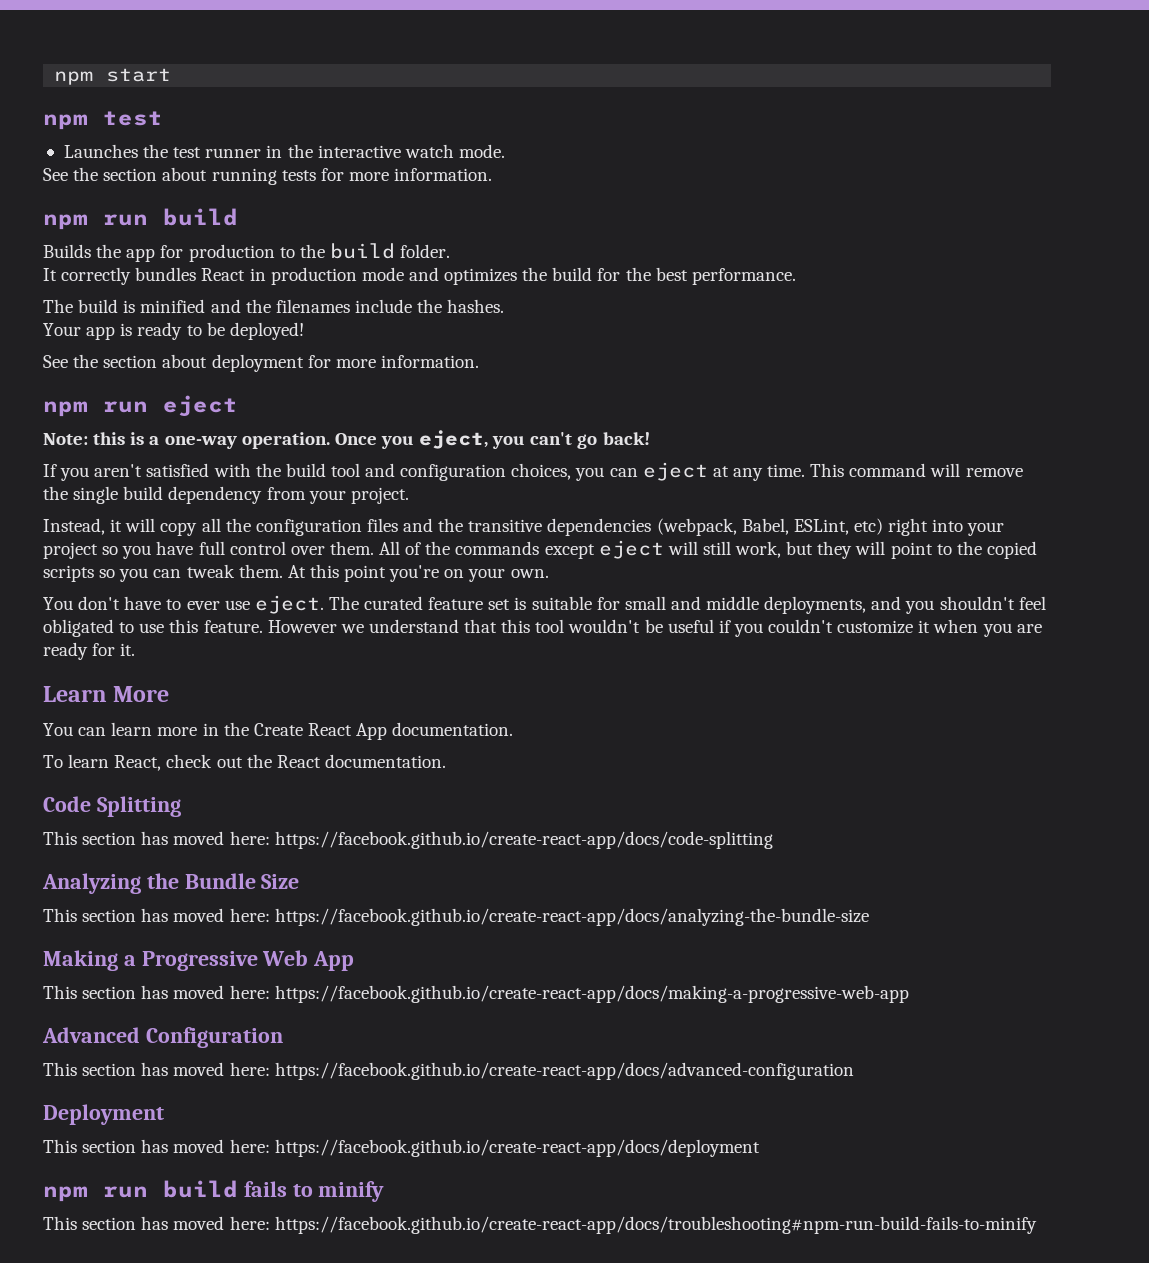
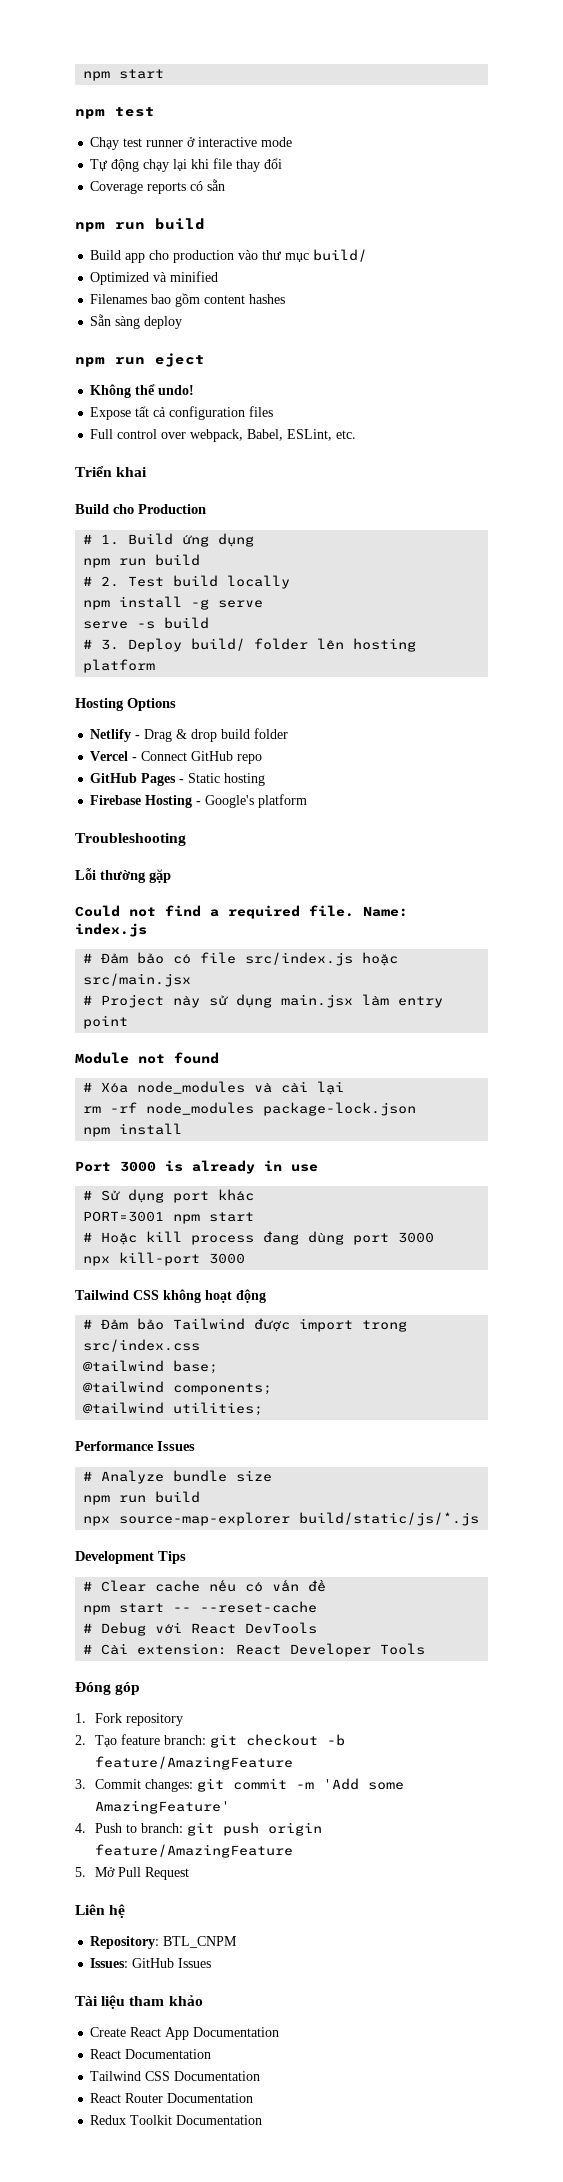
- Launches the test runner in the interactive watch mode.
- See the section about running tests for more information.
+ Chạy test runner ở interactive mode
+ Tự động chạy lại khi file thay đổi
+ Coverage reports có sẵn
  npm run build
- Builds the app for production to the build folder.
- It correctly bundles React in production mode and optimizes the build for the best performance.
- The build is minified and the filenames include the hashes.
- Your app is ready to be deployed!
- See the section about deployment for more information.
+ Build app cho production vào thư mục build/
+ Optimized và minified
+ Filenames bao gồm content hashes
+ Sẵn sàng deploy
  npm run eject
- Note: this is a one-way operation. Once you eject, you can't go back!
- If you aren't satisfied with the build tool and configuration choices, you can eject at any time. This command will remove the single build dependency from your project.
- Instead, it will copy all the configuration files and the transitive dependencies (webpack, Babel, ESLint, etc) right into your project so you have full control over them. All of the commands except eject will still work, but they will point to the copied scripts so you can tweak them. At this point you're on your own.
- You don't have to ever use eject. The curated feature set is suitable for small and middle deployments, and you shouldn't feel obligated to use this feature. However we understand that this tool wouldn't be useful if you couldn't customize it when you are ready for it.
- Learn More
- You can learn more in the Create React App documentation.
- To learn React, check out the React documentation.
- Code Splitting
- This section has moved here: https://facebook.github.io/create-react-app/docs/code-splitting
- Analyzing the Bundle Size
- This section has moved here: https://facebook.github.io/create-react-app/docs/analyzing-the-bundle-size
- Making a Progressive Web App
- This section has moved here: https://facebook.github.io/create-react-app/docs/making-a-progressive-web-app
- Advanced Configuration
- This section has moved here: https://facebook.github.io/create-react-app/docs/advanced-configuration
- Deployment
- This section has moved here: https://facebook.github.io/create-react-app/docs/deployment
- npm run build fails to minify
- This section has moved here: https://facebook.github.io/create-react-app/docs/troubleshooting#npm-run-build-fails-to-minify
+ Không thể undo!
+ Expose tất cả configuration files
+ Full control over webpack, Babel, ESLint, etc.
+ Triển khai
+ Build cho Production
+ # 1. Build ứng dụng
+ npm run build
+ # 2. Test build locally
+ npm install -g serve
+ serve -s build
+ # 3. Deploy build/ folder lên hosting platform
+ Hosting Options
+ Netlify - Drag & drop build folder
+ Vercel - Connect GitHub repo
+ GitHub Pages - Static hosting
+ Firebase Hosting - Google's platform
+ Troubleshooting
+ Lỗi thường gặp
+ Could not find a required file. Name: index.js
+ # Đảm bảo có file src/index.js hoặc src/main.jsx
+ # Project này sử dụng main.jsx làm entry point
+ Module not found
+ # Xóa node_modules và cài lại
+ rm -rf node_modules package-lock.json
+ npm install
+ Port 3000 is already in use
+ # Sử dụng port khác
+ PORT=3001 npm start
+ # Hoặc kill process đang dùng port 3000
+ npx kill-port 3000
+ Tailwind CSS không hoạt động
+ # Đảm bảo Tailwind được import trong src/index.css
+ @tailwind base;
+ @tailwind components;
+ @tailwind utilities;
+ Performance Issues
+ # Analyze bundle size
+ npm run build
+ npx source-map-explorer build/static/js/*.js
+ Development Tips
+ # Clear cache nếu có vấn đề
+ npm start -- --reset-cache
+ # Debug với React DevTools
+ # Cài extension: React Developer Tools
+ Đóng góp
+ 1. Fork repository
+ 2. Tạo feature branch: git checkout -b feature/AmazingFeature
+ 3. Commit changes: git commit -m 'Add some AmazingFeature'
+ 4. Push to branch: git push origin feature/AmazingFeature
+ 5. Mở Pull Request
+ Liên hệ
+ Repository: BTL_CNPM
+ Issues: GitHub Issues
+ Tài liệu tham khảo
+ Create React App Documentation
+ React Documentation
+ Tailwind CSS Documentation
+ React Router Documentation
+ Redux Toolkit Documentation

